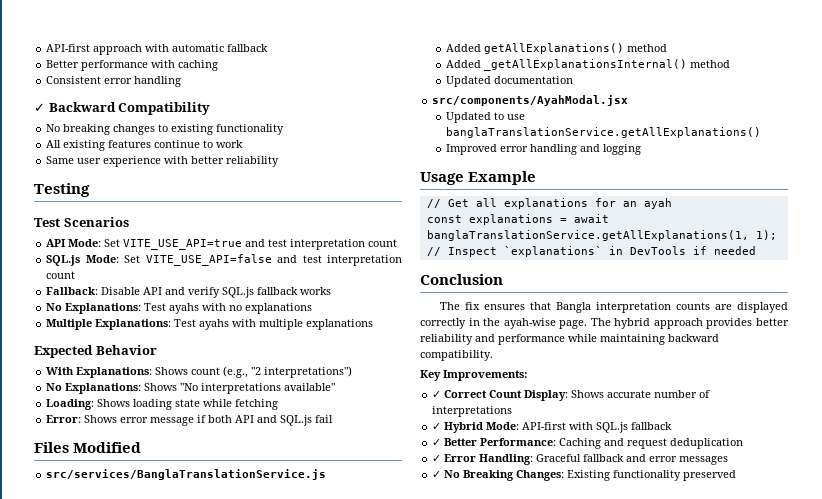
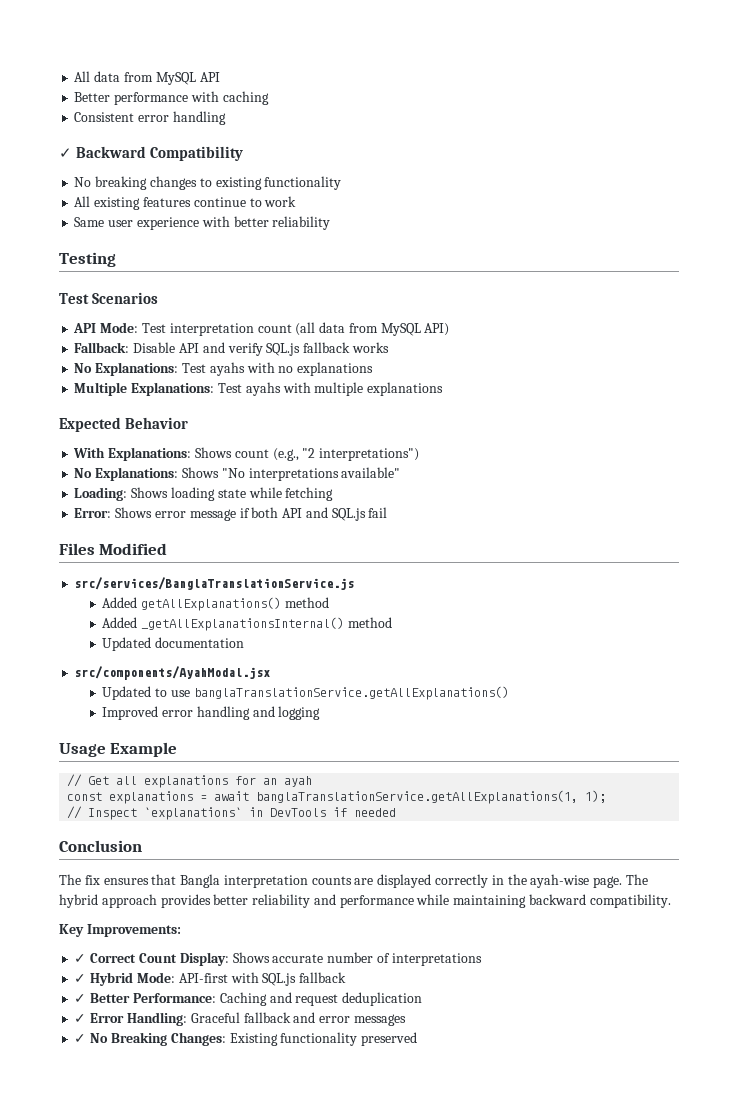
- API-first approach with automatic fallback
+ All data from MySQL API
- API Mode: Set VITE_USE_API=true and test interpretation count
- SQL.js Mode: Set VITE_USE_API=false and test interpretation count
+ API Mode: Test interpretation count (all data from MySQL API)

